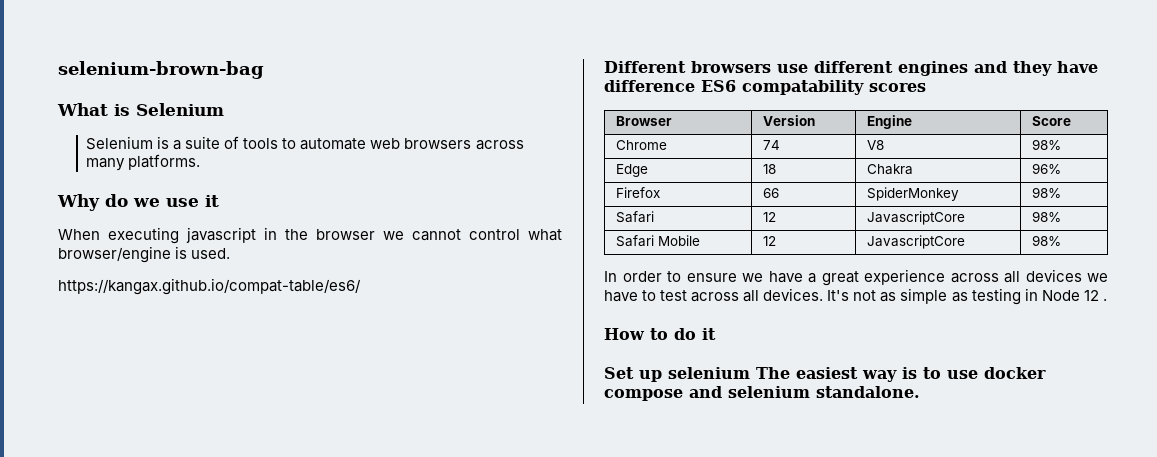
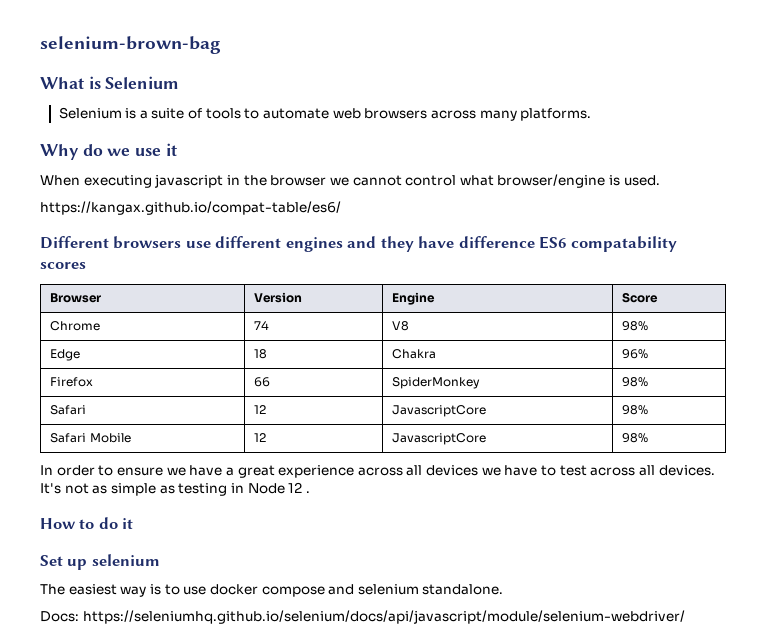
- Set up selenium The easiest way is to use docker compose and selenium standalone.
+ Set up selenium
+ The easiest way is to use docker compose and selenium standalone.
+ Docs: https://seleniumhq.github.io/selenium/docs/api/javascript/module/selenium-webdriver/

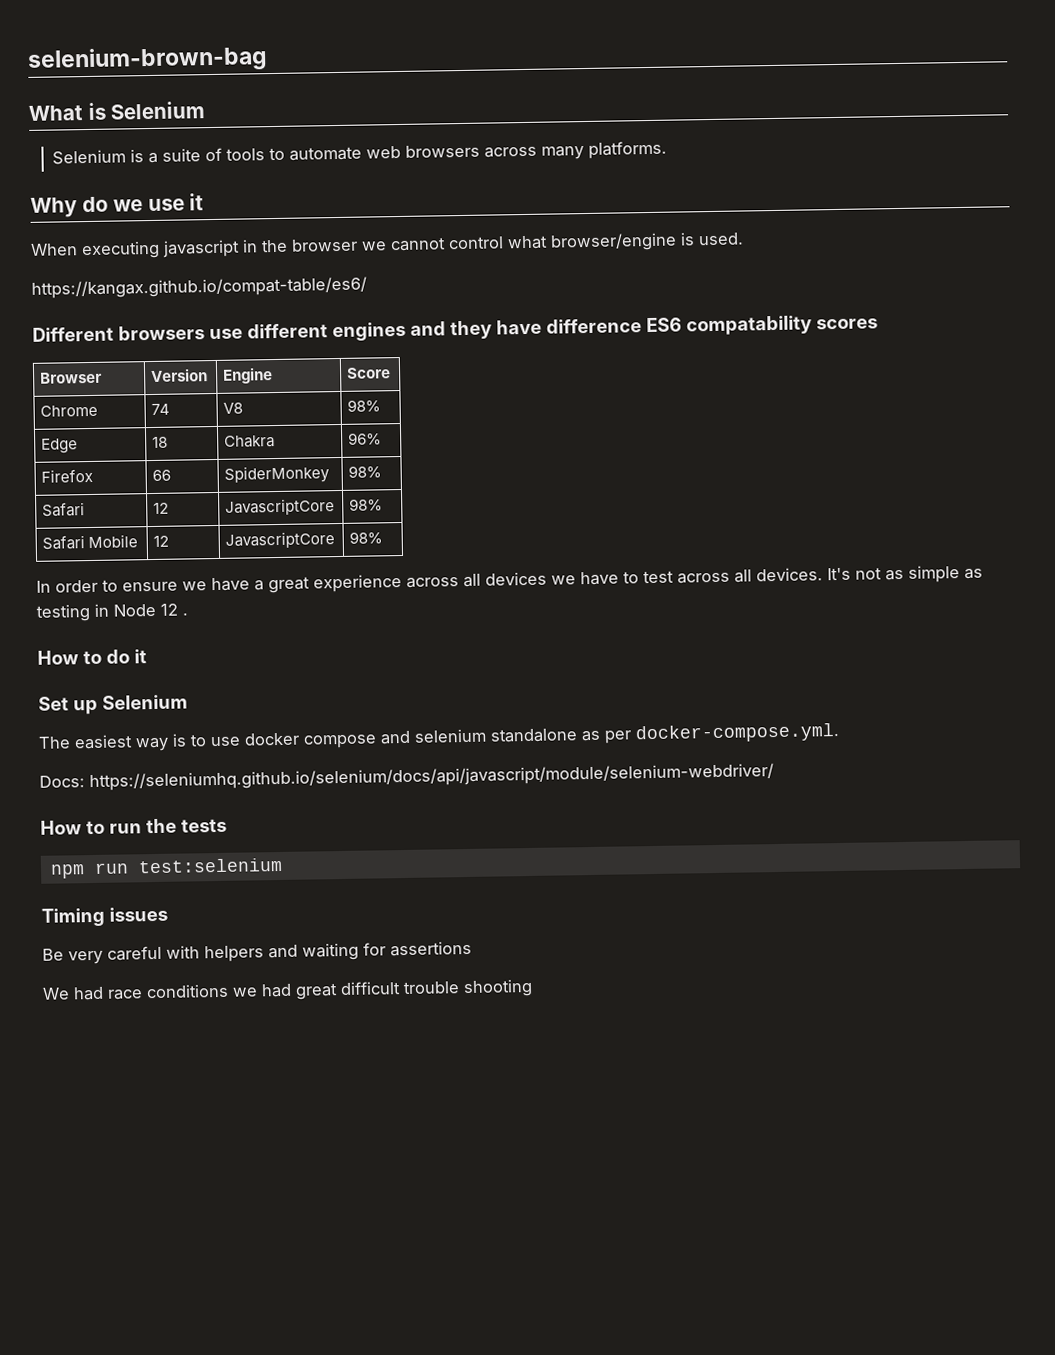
- Set up selenium
+ Set up Selenium
- The easiest way is to use docker compose and selenium standalone.
+ The easiest way is to use docker compose and selenium standalone as per docker-compose.yml.
  Docs: https://seleniumhq.github.io/selenium/docs/api/javascript/module/selenium-webdriver/
+ How to run the tests
+ npm run test:selenium
+ Timing issues
+ Be very careful with helpers and waiting for assertions
+ We had race conditions we had great difficult trouble shooting

